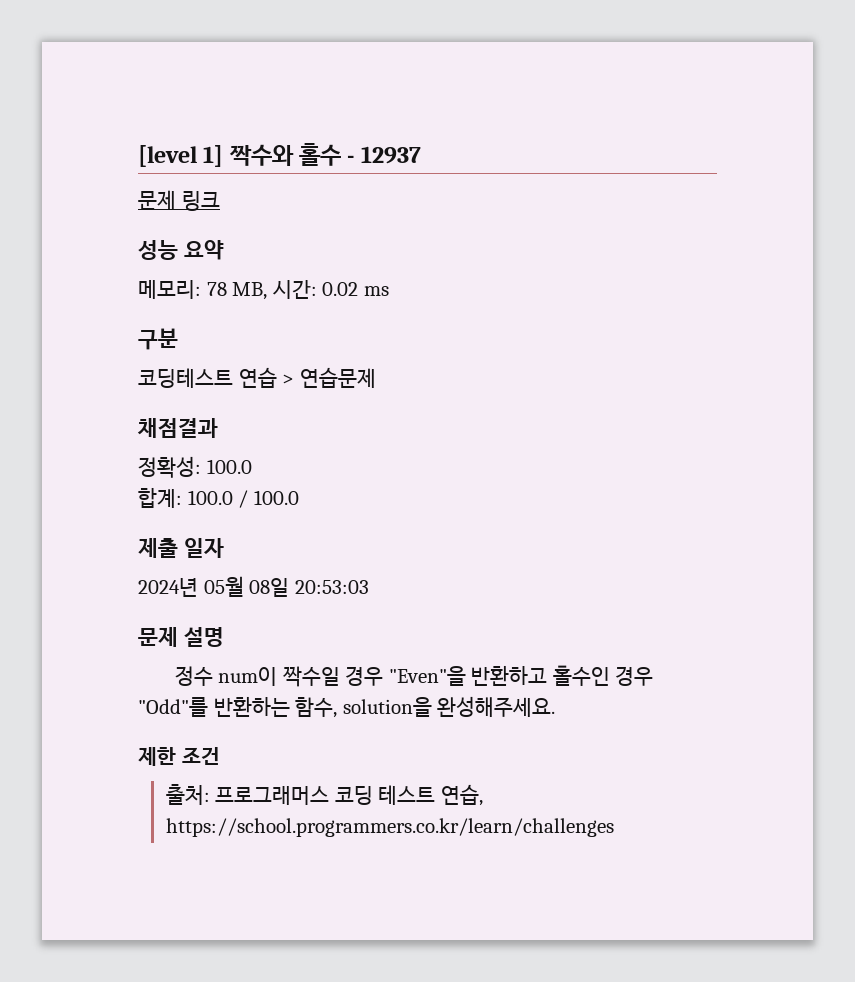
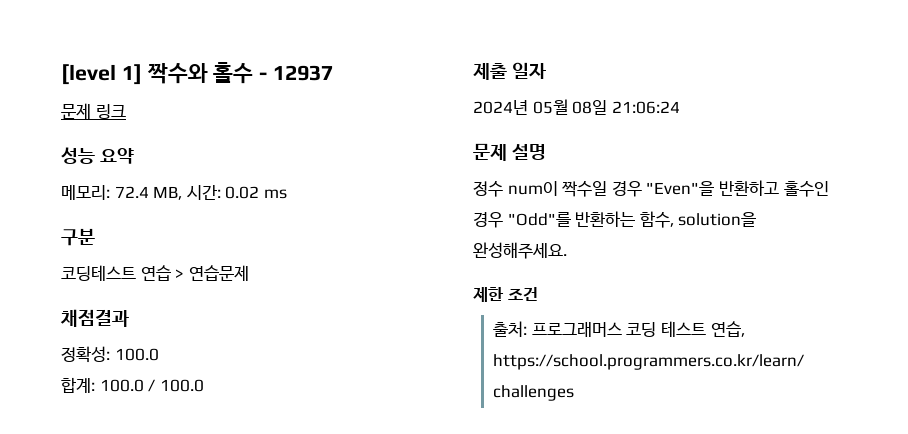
- 메모리: 78 MB, 시간: 0.02 ms
+ 메모리: 72.4 MB, 시간: 0.02 ms
- 2024년 05월 08일 20:53:03
+ 2024년 05월 08일 21:06:24

